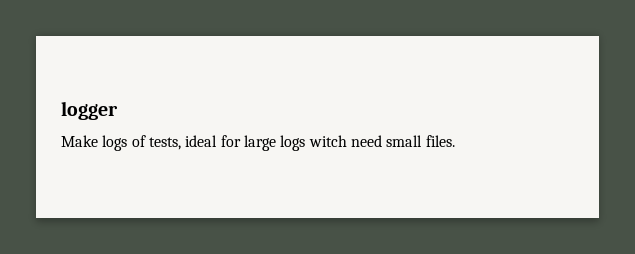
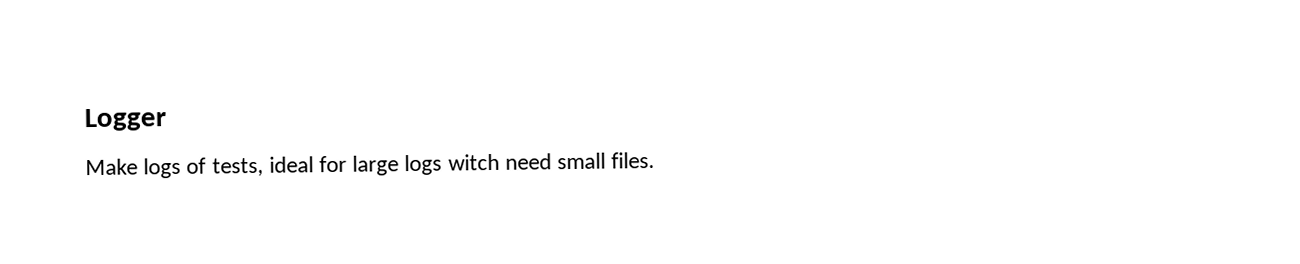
- logger
+ Logger

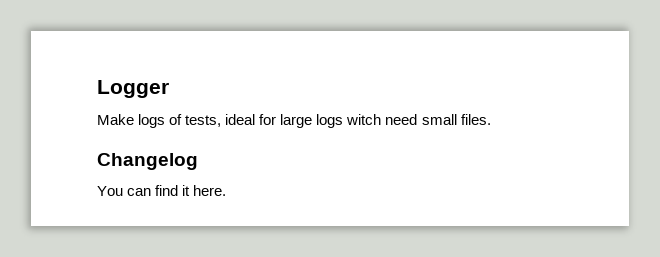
+ Changelog
+ You can find it here.

